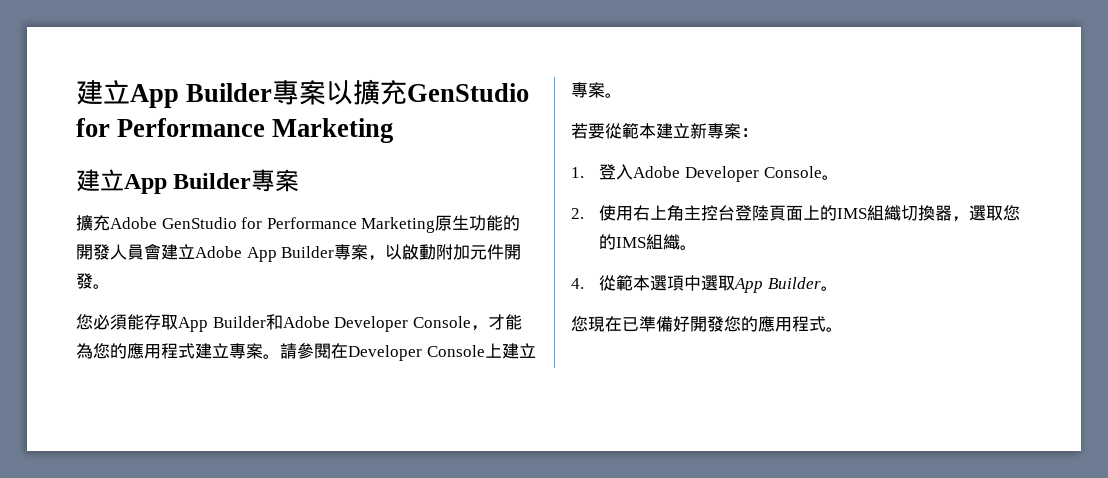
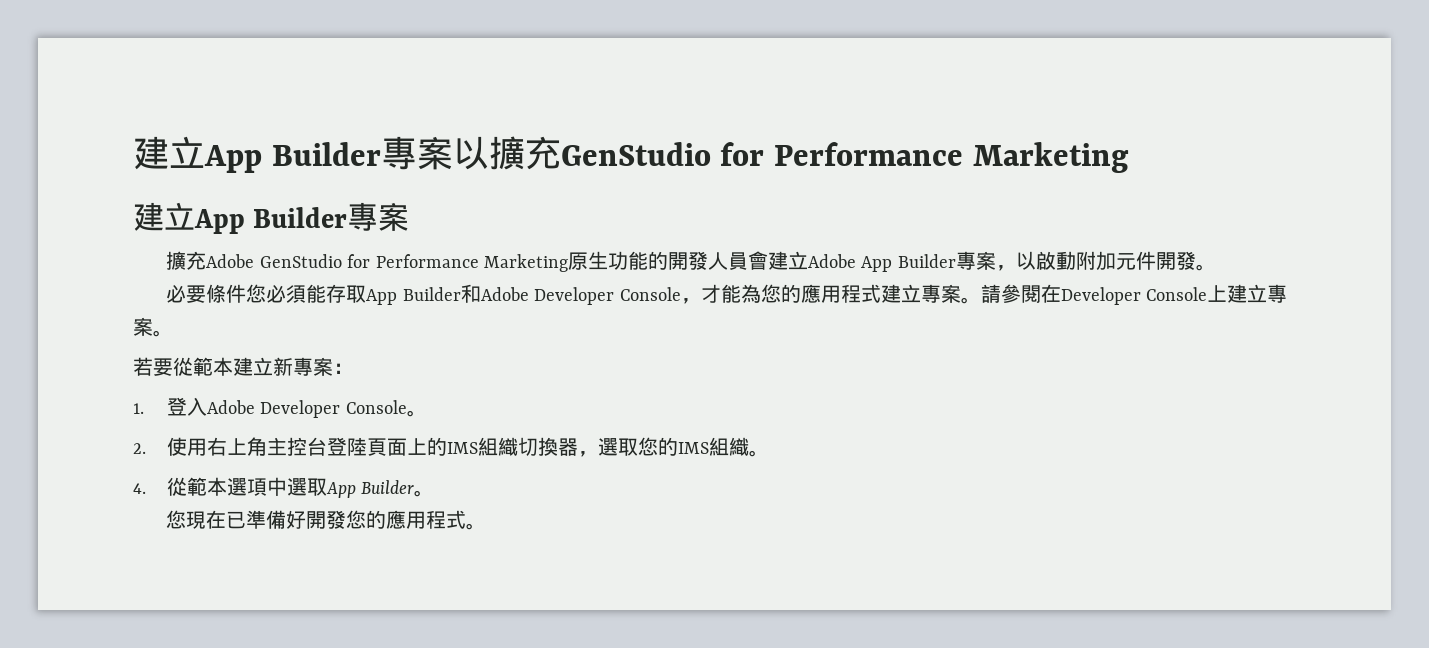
- 您必須能存取App Builder和Adobe Developer Console，才能為您的應用程式建立專案。
+ 必要條件您必須能存取App Builder和Adobe Developer Console，才能為您的應用程式建立專案。

